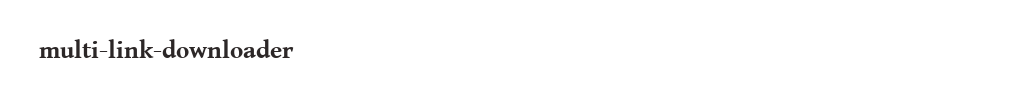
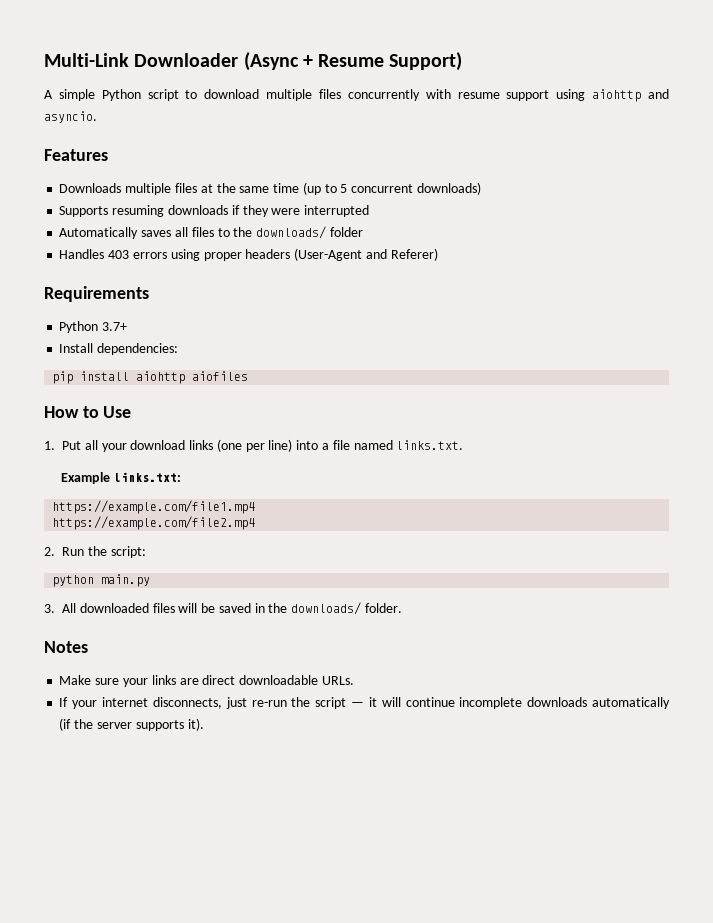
- multi-link-downloader
+ Multi-Link Downloader (Async + Resume Support)
+ A simple Python script to download multiple files concurrently with resume support using aiohttp and asyncio.
+ Features
+ Downloads multiple files at the same time (up to 5 concurrent downloads)
+ Supports resuming downloads if they were interrupted
+ Automatically saves all files to the downloads/ folder
+ Handles 403 errors using proper headers (User-Agent and Referer)
+ Requirements
+ Python 3.7+
+ Install dependencies:
+ pip install aiohttp aiofiles
+ How to Use
+ 1. Put all your download links (one per line) into a file named links.txt.
+ Example links.txt:
+ https://example.com/file1.mp4
+ https://example.com/file2.mp4
+ 2. Run the script:
+ python main.py
+ 3. All downloaded files will be saved in the downloads/ folder.
+ Notes
+ Make sure your links are direct downloadable URLs.
+ If your internet disconnects, just re-run the script — it will continue incomplete downloads automatically (if the server supports it).

